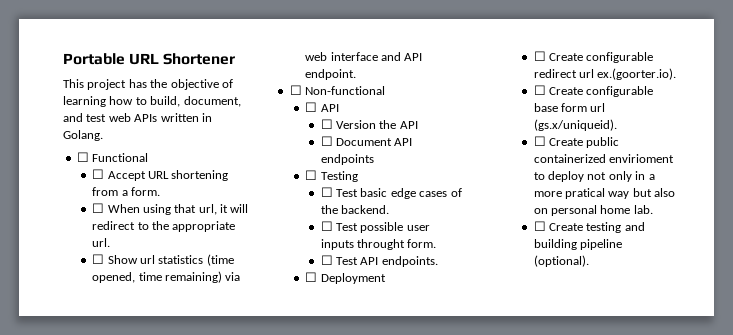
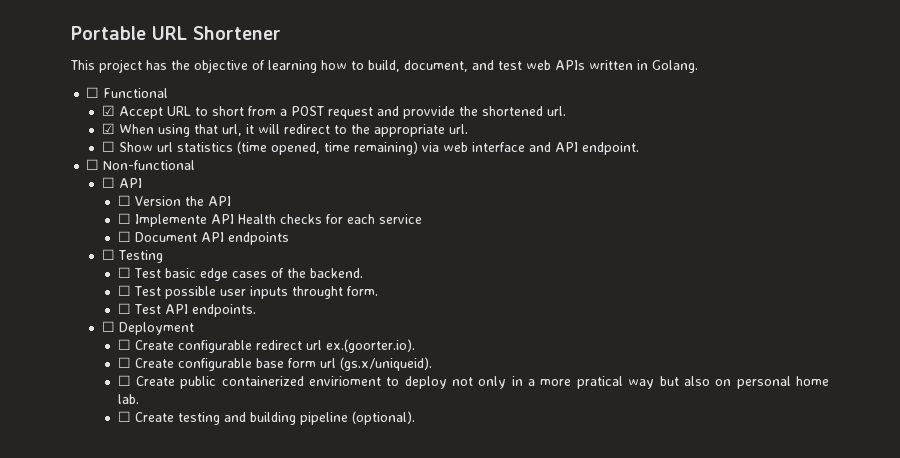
- ☐ Accept URL shortening from a form.
- ☐ When using that url, it will redirect to the appropriate url.
+ ☑ Accept URL to short from a POST request and provvide the shortened url.
+ ☑ When using that url, it will redirect to the appropriate url.
+ ☐ Implemente API Health checks for each service

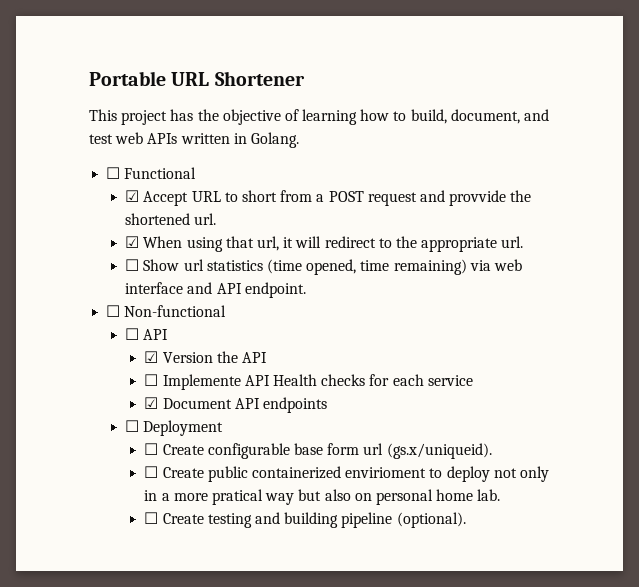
- ☐ Version the API
+ ☑ Version the API
- ☐ Document API endpoints
+ ☑ Document API endpoints
- ☐ Testing
- ☐ Test basic edge cases of the backend.
- ☐ Test possible user inputs throught form.
- ☐ Test API endpoints.
  ☐ Deployment
- ☐ Create configurable redirect url ex.(goorter.io).

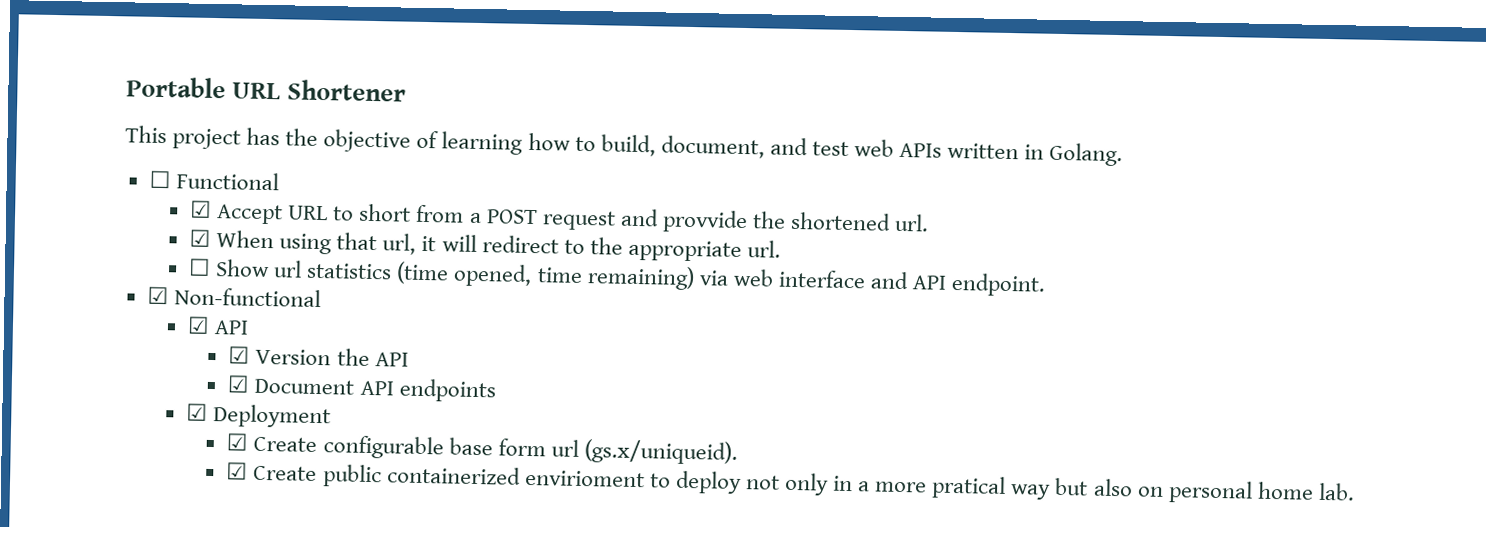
- ☐ Non-functional
+ ☑ Non-functional
- ☐ API
+ ☑ API
- ☐ Implemente API Health checks for each service
- ☐ Deployment
+ ☑ Deployment
- ☐ Create configurable base form url (gs.x/uniqueid).
+ ☑ Create configurable base form url (gs.x/uniqueid).
- ☐ Create public containerized envirioment to deploy not only in a more pratical way but also on personal home lab.
+ ☑ Create public containerized envirioment to deploy not only in a more pratical way but also on personal home lab.
- ☐ Create testing and building pipeline (optional).

